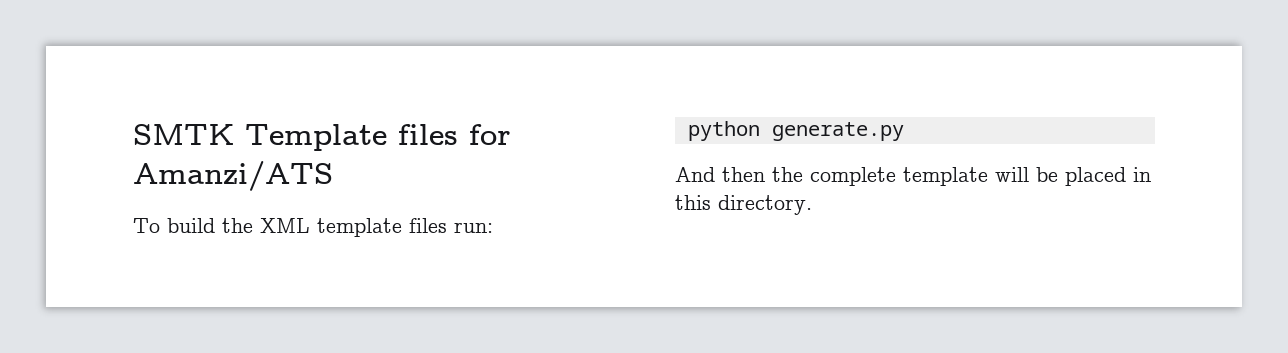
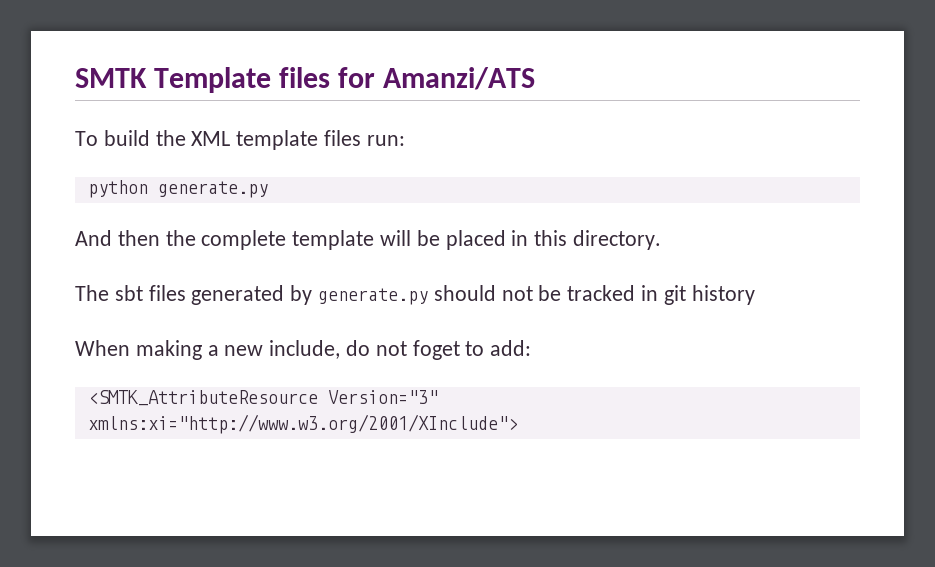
+ The sbt files generated by generate.py should not be tracked in git history
+ When making a new include, do not foget to add:
+ <SMTK_AttributeResource Version="3" xmlns:xi="http://www.w3.org/2001/XInclude">

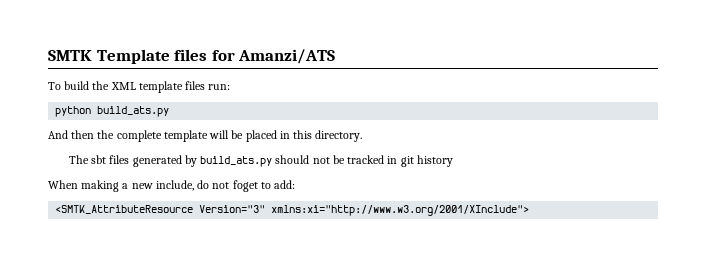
- python generate.py
+ python build_ats.py
- The sbt files generated by generate.py should not be tracked in git history
+ The sbt files generated by build_ats.py should not be tracked in git history

